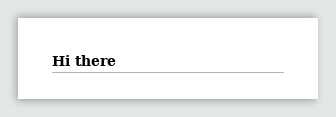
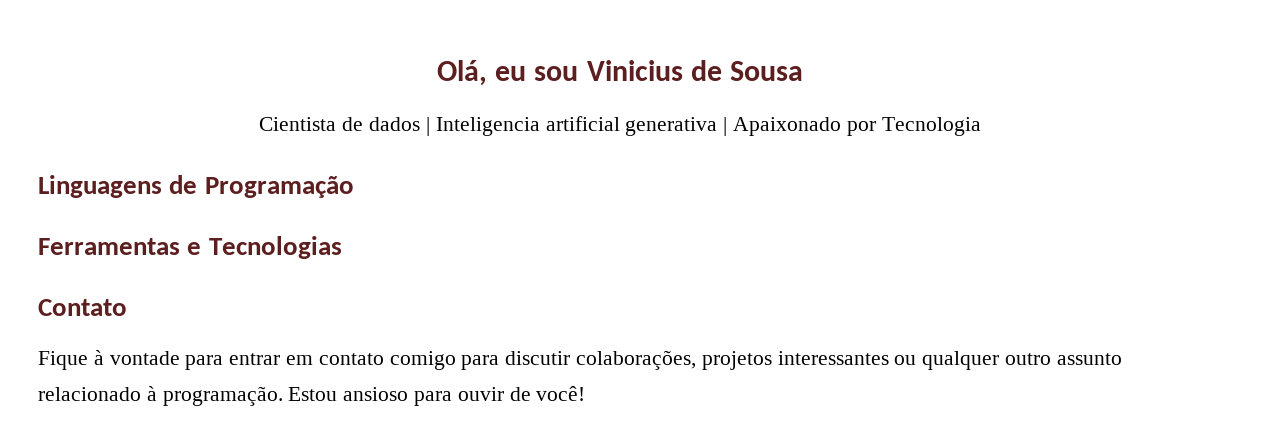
- Hi there
+ Olá, eu sou Vinicius de Sousa
+ Cientista de dados | Inteligencia artificial generativa | Apaixonado por Tecnologia
+ Linguagens de Programação
+ Ferramentas e Tecnologias
+ Contato
+ Fique à vontade para entrar em contato comigo para discutir colaborações, projetos interessantes ou qualquer outro assunto relacionado à programação. Estou ansioso para ouvir de você!

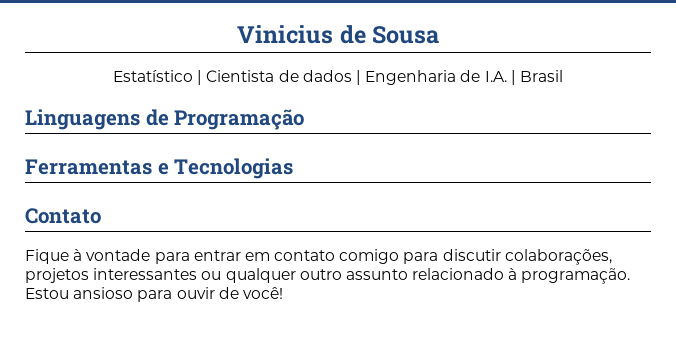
- Olá, eu sou Vinicius de Sousa
+ Vinicius de Sousa
- Cientista de dados | Inteligencia artificial generativa | Apaixonado por Tecnologia
+ Estatístico | Cientista de dados | Engenharia de I.A. | Brasil

